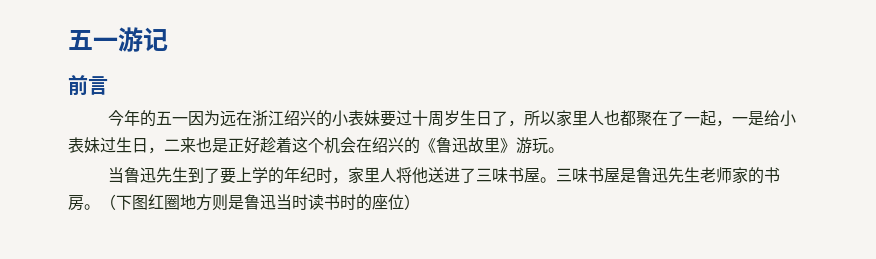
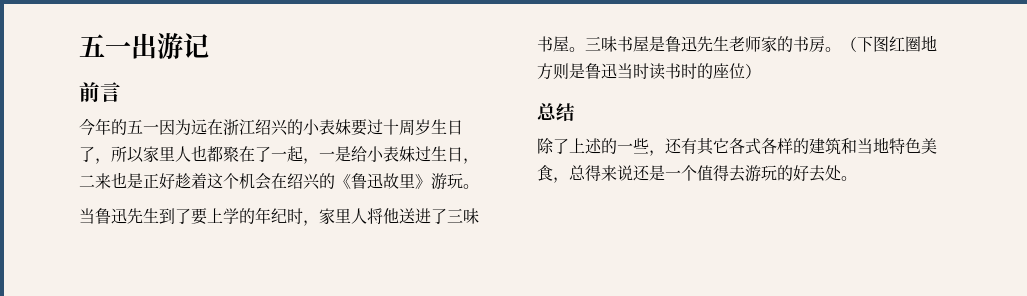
- 五一游记
+ 五一出游记
+ 总结
+ 除了上述的一些，还有其它各式各样的建筑和当地特色美食，总得来说还是一个值得去游玩的好去处。

